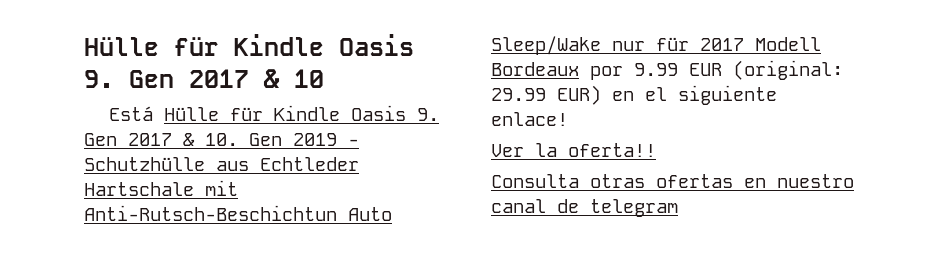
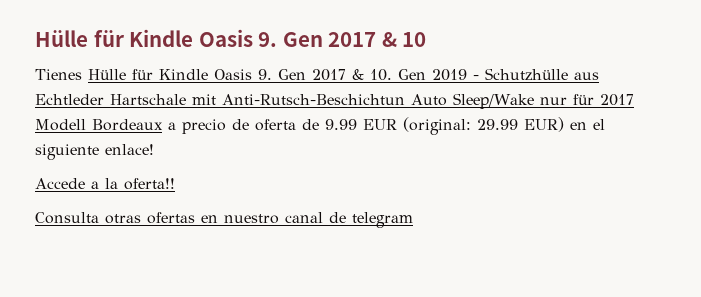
- Está Hülle für Kindle Oasis 9. Gen 2017 & 10. Gen 2019 - Schutzhülle aus Echtleder Hartschale mit Anti-Rutsch-Beschichtun Auto Sleep/Wake nur für 2017 Modell Bordeaux por 9.99 EUR (original: 29.99 EUR) en el siguiente enlace!
+ Tienes Hülle für Kindle Oasis 9. Gen 2017 & 10. Gen 2019 - Schutzhülle aus Echtleder Hartschale mit Anti-Rutsch-Beschichtun Auto Sleep/Wake nur für 2017 Modell Bordeaux a precio de oferta de 9.99 EUR (original: 29.99 EUR) en el siguiente enlace!
- Ver la oferta!!
+ Accede a la oferta!!

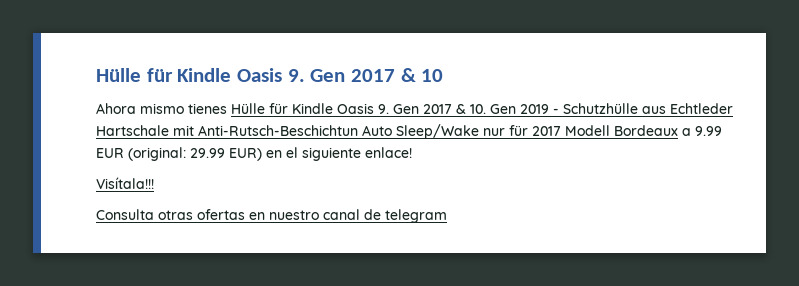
- Tienes Hülle für Kindle Oasis 9. Gen 2017 & 10. Gen 2019 - Schutzhülle aus Echtleder Hartschale mit Anti-Rutsch-Beschichtun Auto Sleep/Wake nur für 2017 Modell Bordeaux a precio de oferta de 9.99 EUR (original: 29.99 EUR) en el siguiente enlace!
+ Ahora mismo tienes Hülle für Kindle Oasis 9. Gen 2017 & 10. Gen 2019 - Schutzhülle aus Echtleder Hartschale mit Anti-Rutsch-Beschichtun Auto Sleep/Wake nur für 2017 Modell Bordeaux a 9.99 EUR (original: 29.99 EUR) en el siguiente enlace!
- Accede a la oferta!!
+ Visítala!!!

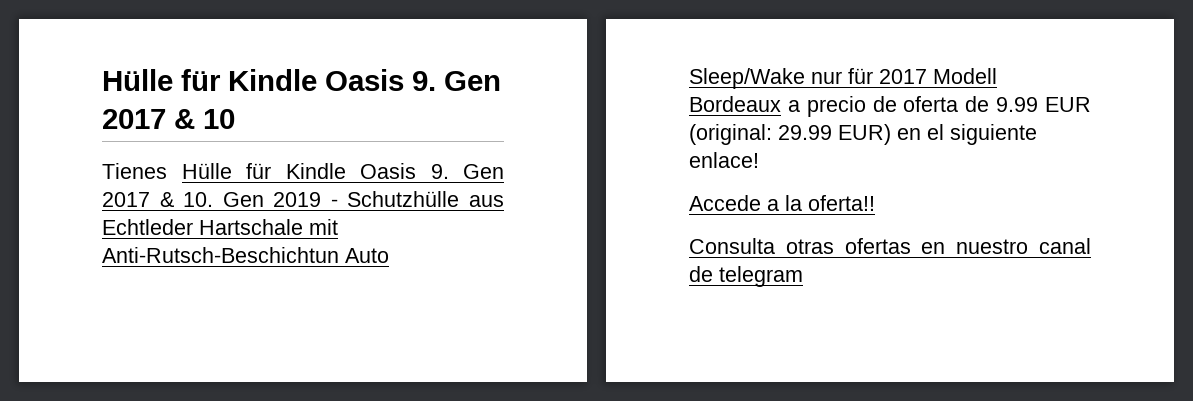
- Ahora mismo tienes Hülle für Kindle Oasis 9. Gen 2017 & 10. Gen 2019 - Schutzhülle aus Echtleder Hartschale mit Anti-Rutsch-Beschichtun Auto Sleep/Wake nur für 2017 Modell Bordeaux a 9.99 EUR (original: 29.99 EUR) en el siguiente enlace!
+ Tienes Hülle für Kindle Oasis 9. Gen 2017 & 10. Gen 2019 - Schutzhülle aus Echtleder Hartschale mit Anti-Rutsch-Beschichtun Auto Sleep/Wake nur für 2017 Modell Bordeaux a precio de oferta de 9.99 EUR (original: 29.99 EUR) en el siguiente enlace!
- Visítala!!!
+ Accede a la oferta!!

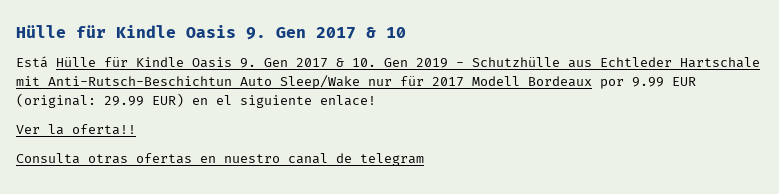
- Tienes Hülle für Kindle Oasis 9. Gen 2017 & 10. Gen 2019 - Schutzhülle aus Echtleder Hartschale mit Anti-Rutsch-Beschichtun Auto Sleep/Wake nur für 2017 Modell Bordeaux a precio de oferta de 9.99 EUR (original: 29.99 EUR) en el siguiente enlace!
+ Está Hülle für Kindle Oasis 9. Gen 2017 & 10. Gen 2019 - Schutzhülle aus Echtleder Hartschale mit Anti-Rutsch-Beschichtun Auto Sleep/Wake nur für 2017 Modell Bordeaux por 9.99 EUR (original: 29.99 EUR) en el siguiente enlace!
- Accede a la oferta!!
+ Ver la oferta!!

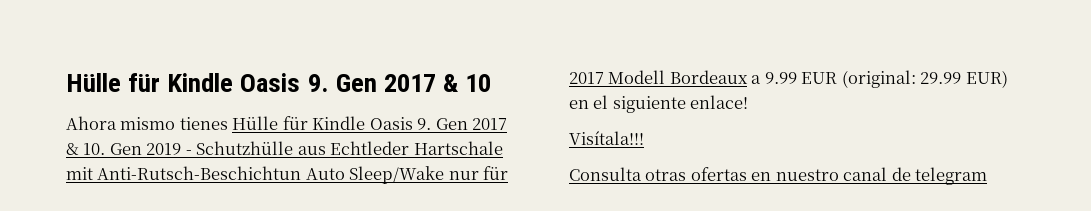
- Está Hülle für Kindle Oasis 9. Gen 2017 & 10. Gen 2019 - Schutzhülle aus Echtleder Hartschale mit Anti-Rutsch-Beschichtun Auto Sleep/Wake nur für 2017 Modell Bordeaux por 9.99 EUR (original: 29.99 EUR) en el siguiente enlace!
+ Ahora mismo tienes Hülle für Kindle Oasis 9. Gen 2017 & 10. Gen 2019 - Schutzhülle aus Echtleder Hartschale mit Anti-Rutsch-Beschichtun Auto Sleep/Wake nur für 2017 Modell Bordeaux a 9.99 EUR (original: 29.99 EUR) en el siguiente enlace!
- Ver la oferta!!
+ Visítala!!!

